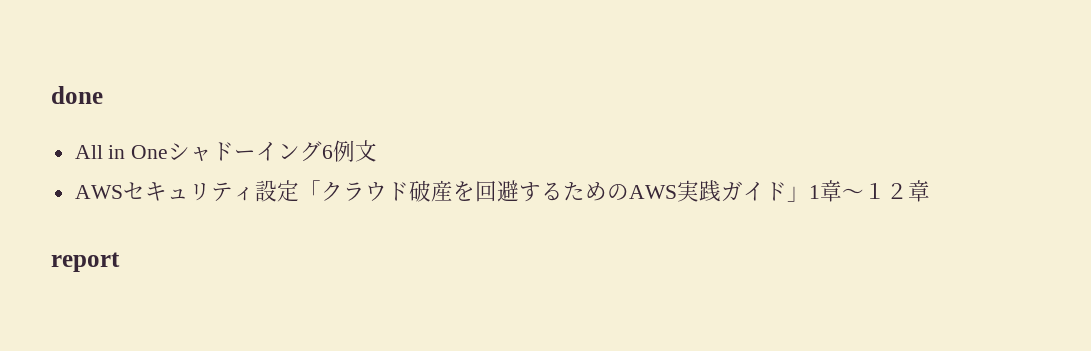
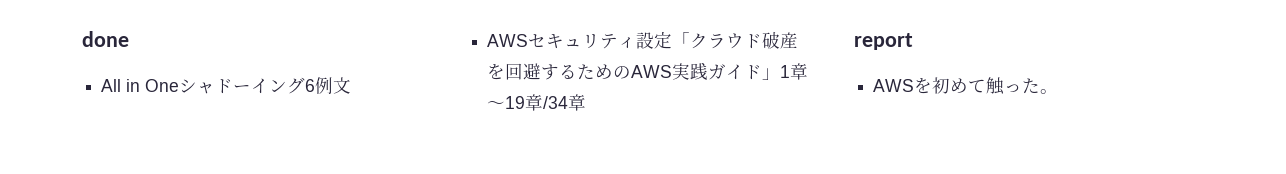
- AWSセキュリティ設定「クラウド破産を回避するためのAWS実践ガイド」1章〜１２章
+ AWSセキュリティ設定「クラウド破産を回避するためのAWS実践ガイド」1章〜19章/34章
+ AWSを初めて触った。

